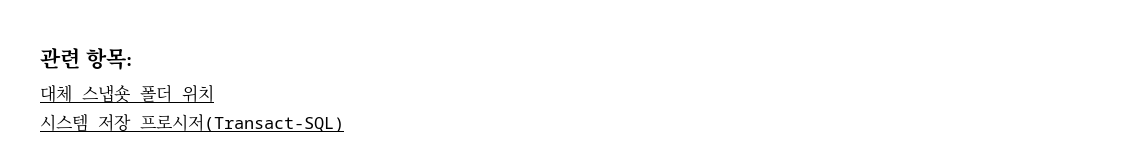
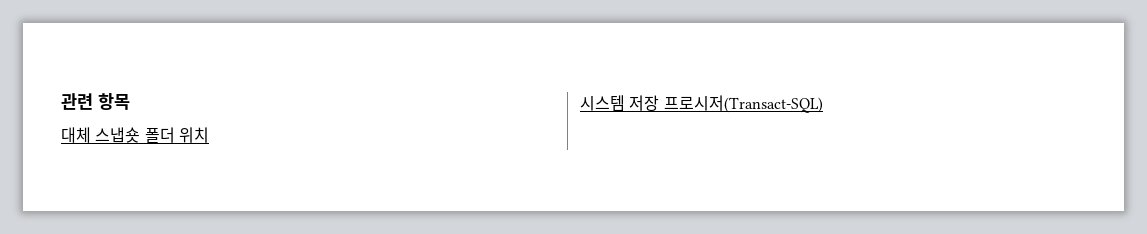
- 관련 항목:
+ 관련 항목

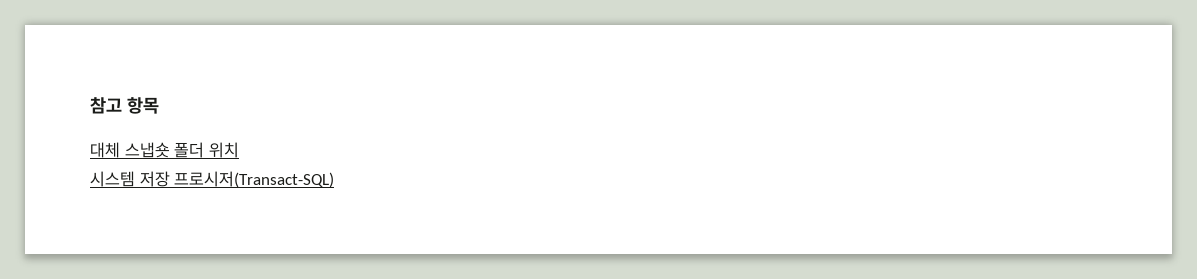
- 관련 항목
+ 참고 항목

